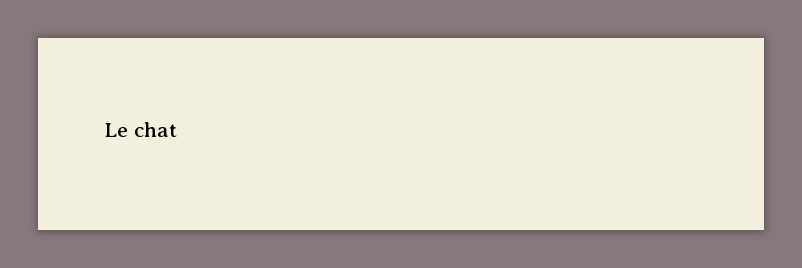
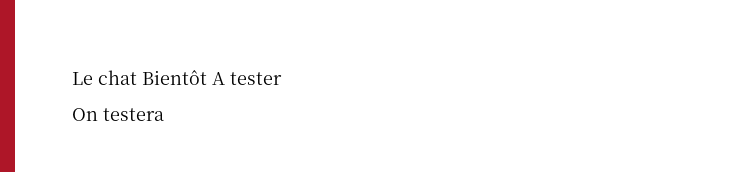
- Le chat
+ Le chat Bientôt A tester
+ On testera

